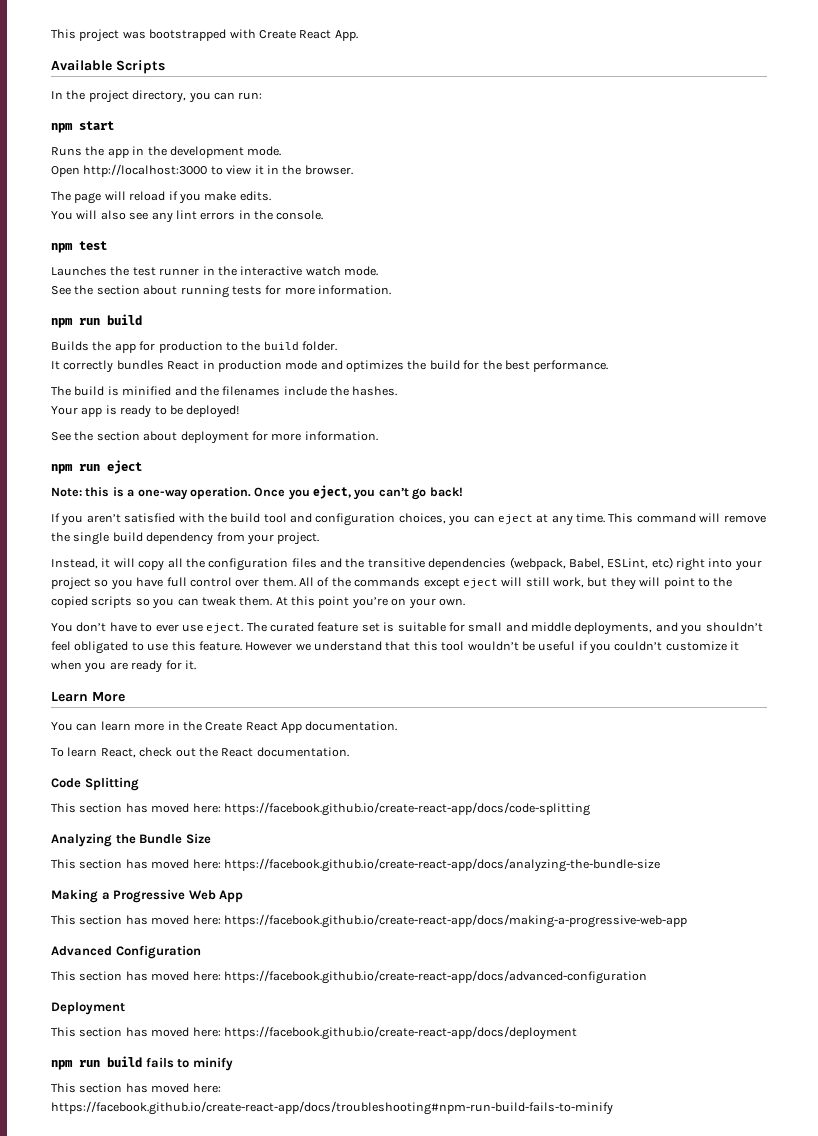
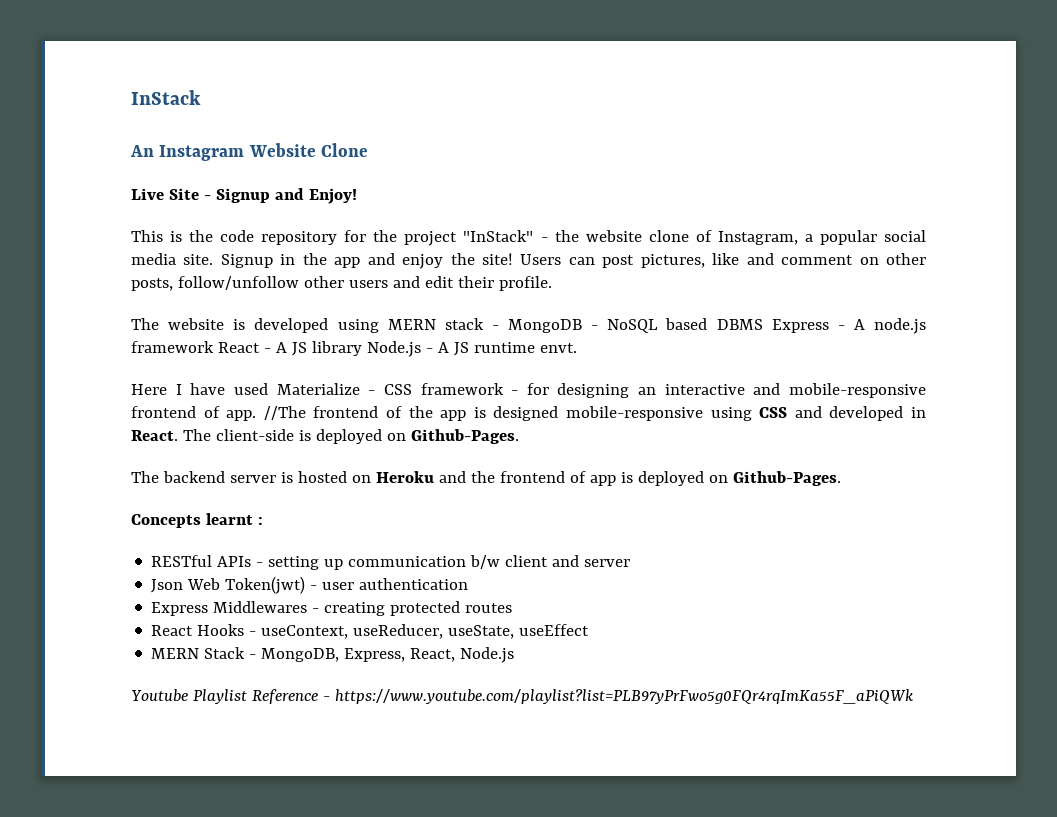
- This project was bootstrapped with Create React App.
- Available Scripts
- In the project directory, you can run:
- npm start
- Runs the app in the development mode.
- Open http://localhost:3000 to view it in the browser.
- The page will reload if you make edits.
- You will also see any lint errors in the console.
- npm test
- Launches the test runner in the interactive watch mode.
- See the section about running tests for more information.
- npm run build
- Builds the app for production to the build folder.
- It correctly bundles React in production mode and optimizes the build for the best performance.
- The build is minified and the filenames include the hashes.
- Your app is ready to be deployed!
- See the section about deployment for more information.
- npm run eject
- Note: this is a one-way operation. Once you eject, you can’t go back!
- If you aren’t satisfied with the build tool and configuration choices, you can eject at any time. This command will remove the single build dependency from your project.
- Instead, it will copy all the configuration files and the transitive dependencies (webpack, Babel, ESLint, etc) right into your project so you have full control over them. All of the commands except eject will still work, but they will point to the copied scripts so you can tweak them. At this point you’re on your own.
- You don’t have to ever use eject. The curated feature set is suitable for small and middle deployments, and you shouldn’t feel obligated to use this feature. However we understand that this tool wouldn’t be useful if you couldn’t customize it when you are ready for it.
- Learn More
- You can learn more in the Create React App documentation.
- To learn React, check out the React documentation.
- Code Splitting
- This section has moved here: https://facebook.github.io/create-react-app/docs/code-splitting
- Analyzing the Bundle Size
- This section has moved here: https://facebook.github.io/create-react-app/docs/analyzing-the-bundle-size
- Making a Progressive Web App
- This section has moved here: https://facebook.github.io/create-react-app/docs/making-a-progressive-web-app
- Advanced Configuration
- This section has moved here: https://facebook.github.io/create-react-app/docs/advanced-configuration
- Deployment
- This section has moved here: https://facebook.github.io/create-react-app/docs/deployment
- npm run build fails to minify
- This section has moved here: https://facebook.github.io/create-react-app/docs/troubleshooting#npm-run-build-fails-to-minify
+ InStack
+ An Instagram Website Clone
+ Live Site - Signup and Enjoy!
+ This is the code repository for the project "InStack" - the website clone of Instagram, a popular social media site. Signup in the app and enjoy the site! Users can post pictures, like and comment on other posts, follow/unfollow other users and edit their profile.
+ The website is developed using MERN stack - MongoDB - NoSQL based DBMS Express - A node.js framework React - A JS library Node.js - A JS runtime envt.
+ Here I have used Materialize - CSS framework - for designing an interactive and mobile-responsive frontend of app. //The frontend of the app is designed mobile-responsive using CSS and developed in React. The client-side is deployed on Github-Pages.
+ The backend server is hosted on Heroku and the frontend of app is deployed on Github-Pages.
+ Concepts learnt :
+ RESTful APIs - setting up communication b/w client and server
+ Json Web Token(jwt) - user authentication
+ Express Middlewares - creating protected routes
+ React Hooks - useContext, useReducer, useState, useEffect
+ MERN Stack - MongoDB, Express, React, Node.js
+ Youtube Playlist Reference - https://www.youtube.com/playlist?list=PLB97yPrFwo5g0FQr4rqImKa55F_aPiQWk

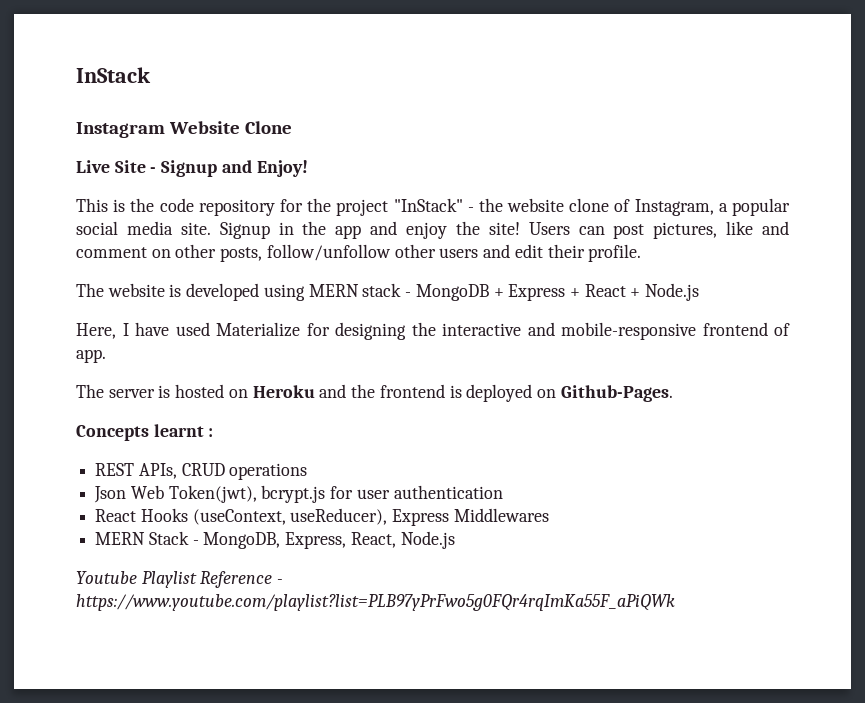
- An Instagram Website Clone
+ Instagram Website Clone
- The website is developed using MERN stack - MongoDB - NoSQL based DBMS Express - A node.js framework React - A JS library Node.js - A JS runtime envt.
- Here I have used Materialize - CSS framework - for designing an interactive and mobile-responsive frontend of app. //The frontend of the app is designed mobile-responsive using CSS and developed in React. The client-side is deployed on Github-Pages.
- The backend server is hosted on Heroku and the frontend of app is deployed on Github-Pages.
+ The website is developed using MERN stack - MongoDB + Express + React + Node.js
+ Here, I have used Materialize for designing the interactive and mobile-responsive frontend of app.
+ The server is hosted on Heroku and the frontend is deployed on Github-Pages.
- RESTful APIs - setting up communication b/w client and server
+ REST APIs, CRUD operations
- Json Web Token(jwt) - user authentication
+ Json Web Token(jwt), bcrypt.js for user authentication
- Express Middlewares - creating protected routes
- React Hooks - useContext, useReducer, useState, useEffect
+ React Hooks (useContext, useReducer), Express Middlewares

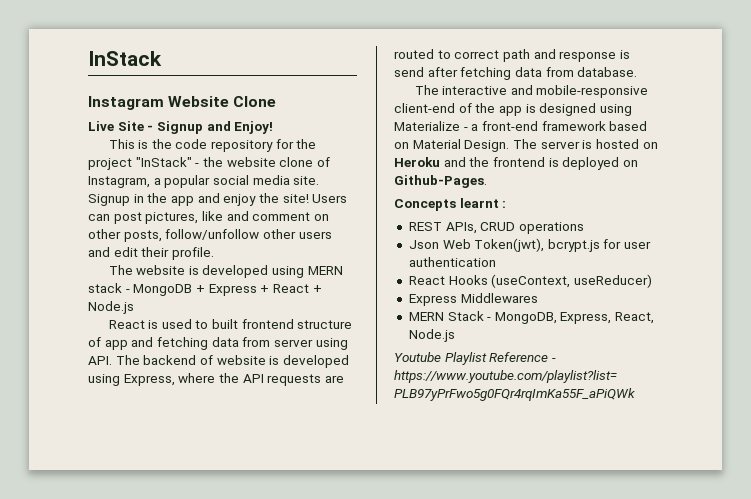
- Here, I have used Materialize for designing the interactive and mobile-responsive frontend of app.
- The server is hosted on Heroku and the frontend is deployed on Github-Pages.
+ React is used to built frontend structure of app and fetching data from server using API. The backend of website is developed using Express, where the API requests are routed to correct path and response is send after fetching data from database.
+ The interactive and mobile-responsive client-end of the app is designed using Materialize - a front-end framework based on Material Design. The server is hosted on Heroku and the frontend is deployed on Github-Pages.
- React Hooks (useContext, useReducer), Express Middlewares
+ React Hooks (useContext, useReducer)
+ Express Middlewares

